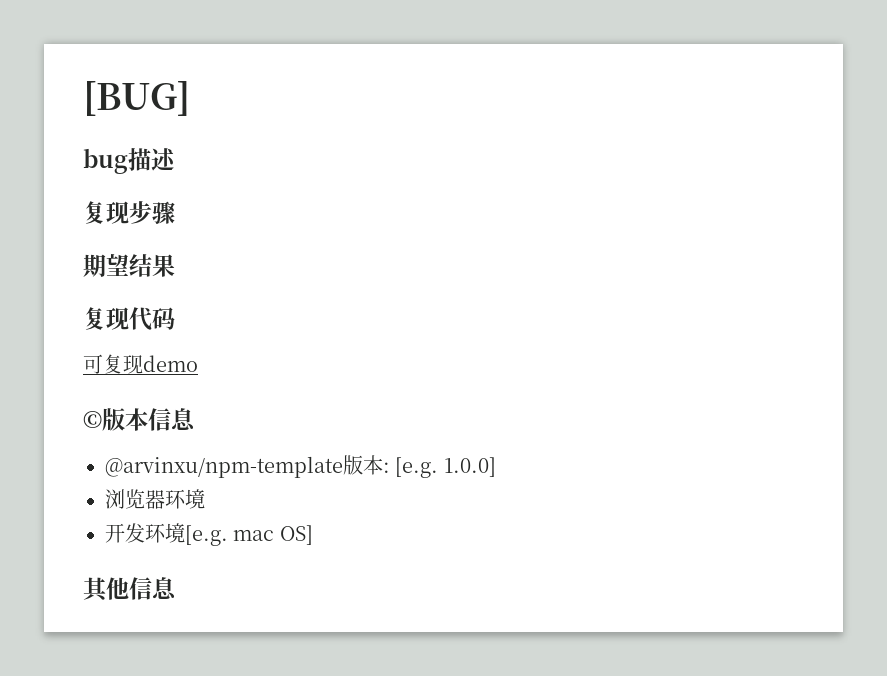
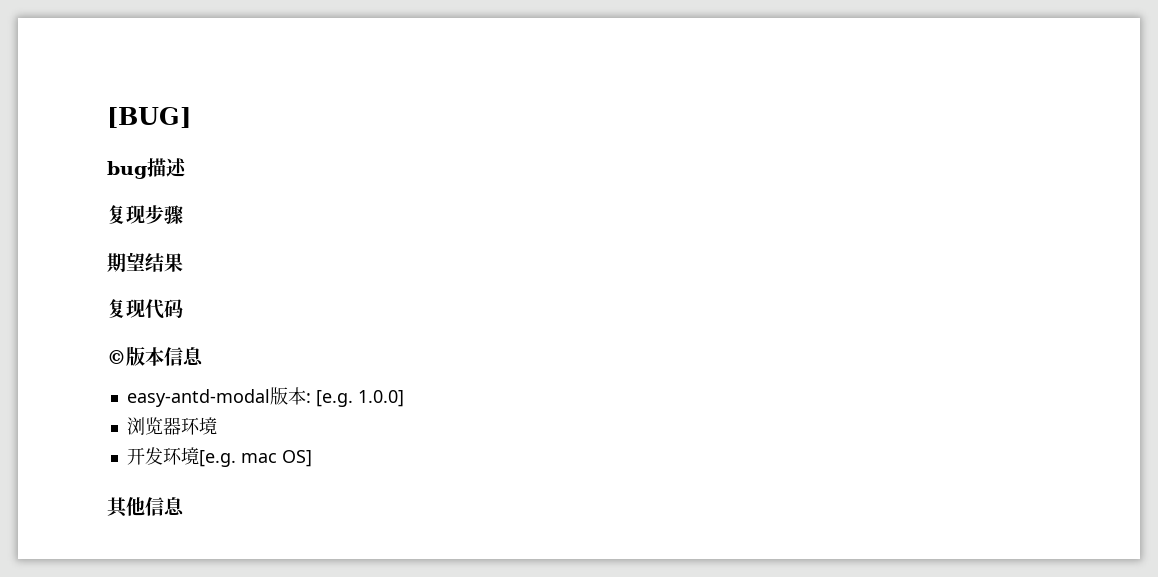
- 可复现demo
- @arvinxu/npm-template版本: [e.g. 1.0.0]
+ easy-antd-modal版本: [e.g. 1.0.0]

